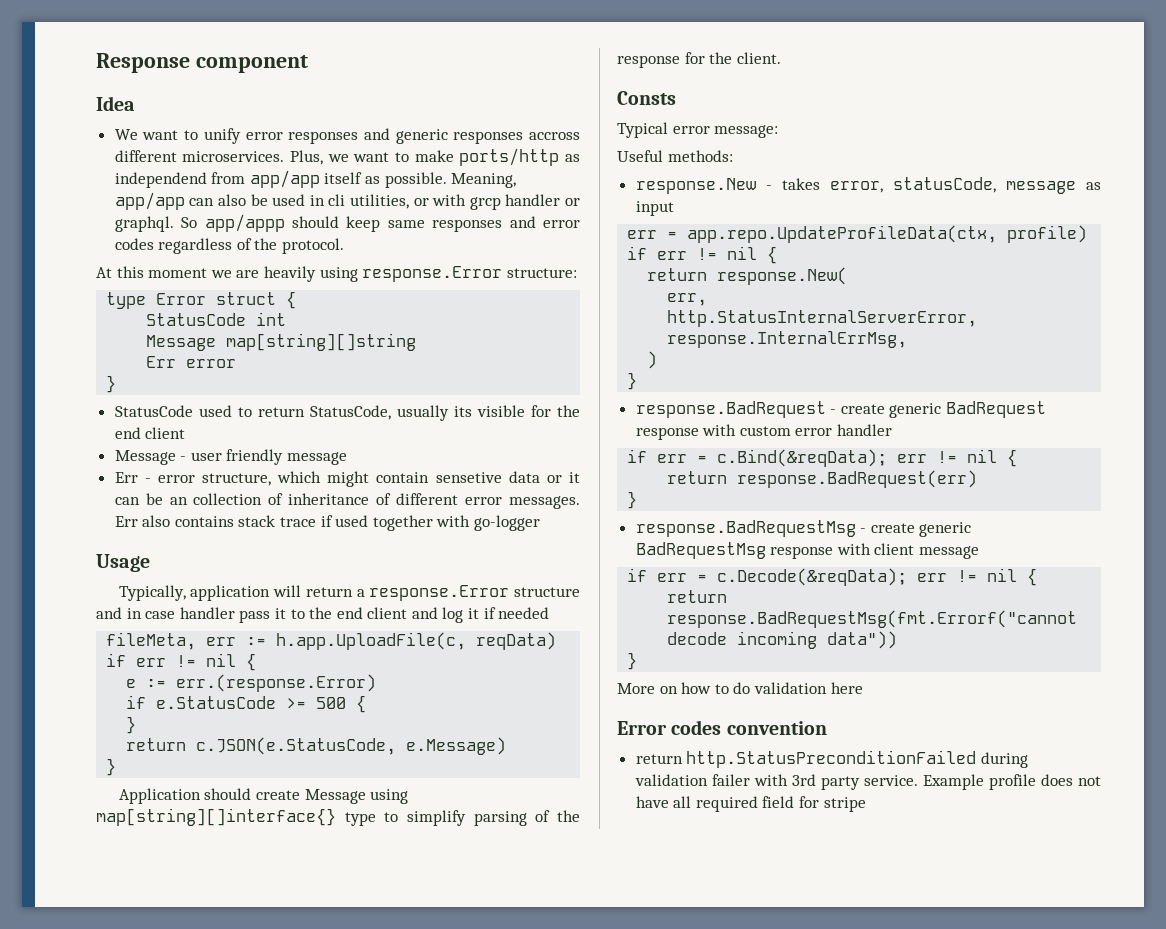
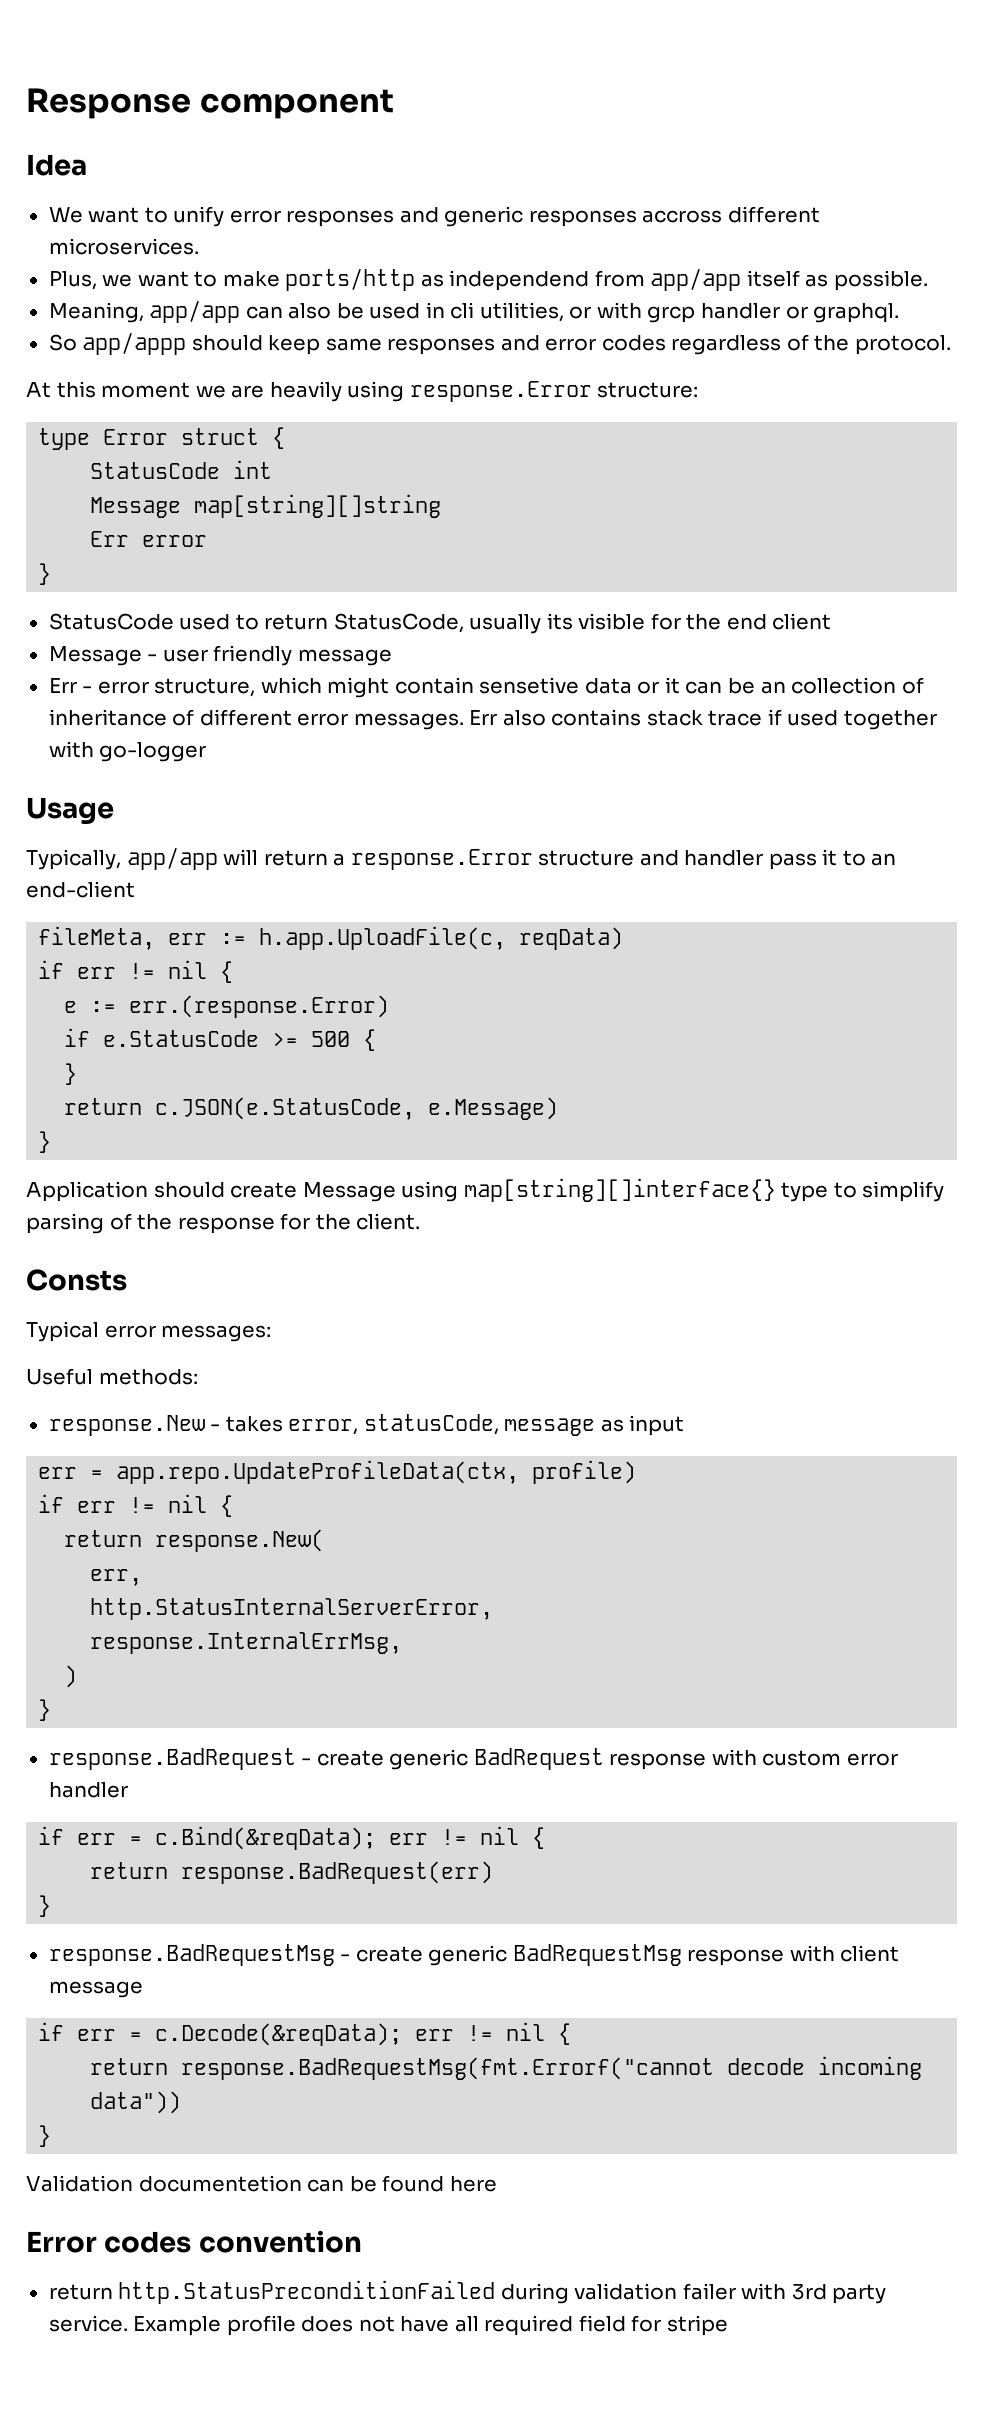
- We want to unify error responses and generic responses accross different microservices. Plus, we want to make ports/http as independend from app/app itself as possible. Meaning, app/app can also be used in cli utilities, or with grcp handler or graphql. So app/appp should keep same responses and error codes regardless of the protocol.
+ We want to unify error responses and generic responses accross different microservices.
+ Plus, we want to make ports/http as independend from app/app itself as possible.
+ Meaning, app/app can also be used in cli utilities, or with grcp handler or graphql.
+ So app/appp should keep same responses and error codes regardless of the protocol.
- Typically, application will return a response.Error structure and in case handler pass it to the end client and log it if needed
+ Typically, app/app will return a response.Error structure and handler pass it to an end-client
- Typical error message:
+ Typical error messages:
- More on how to do validation here
+ Validation documentetion can be found here

